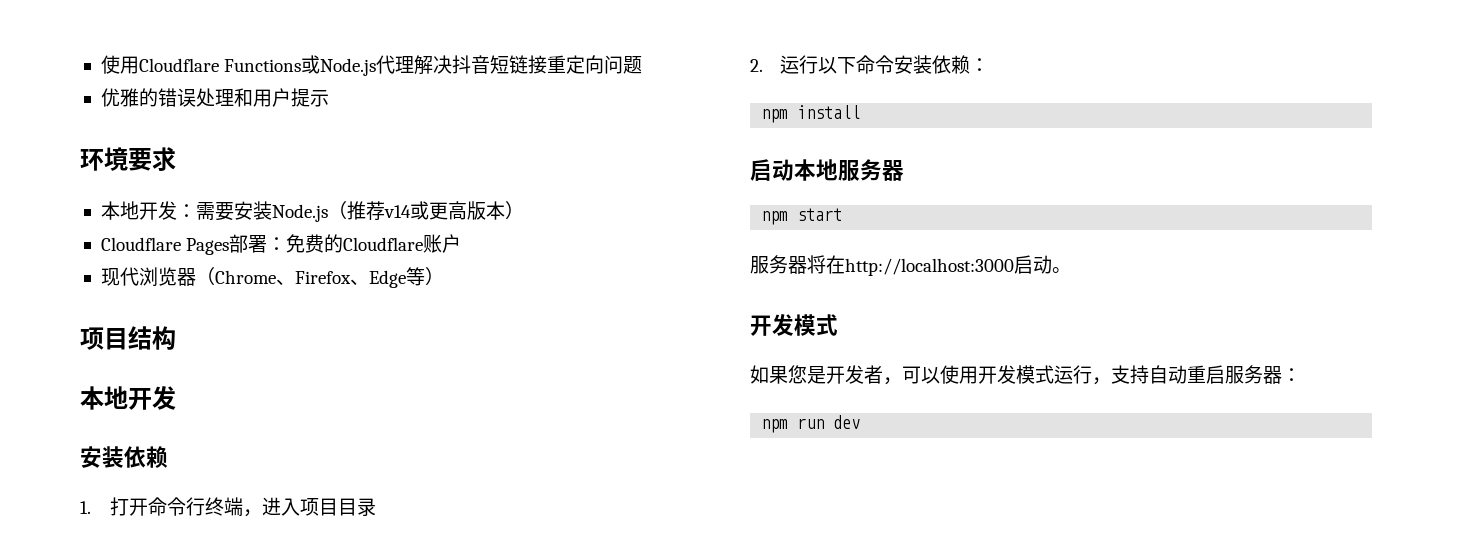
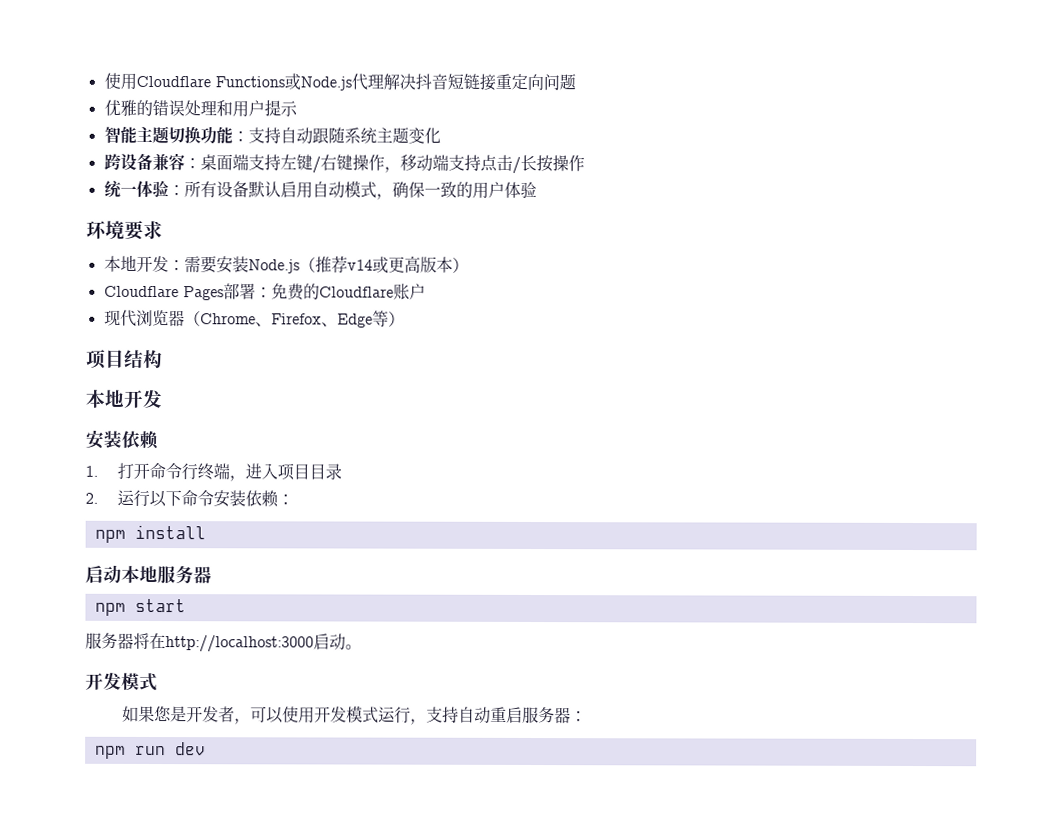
+ 智能主题切换功能：支持自动跟随系统主题变化
+ 跨设备兼容：桌面端支持左键/右键操作，移动端支持点击/长按操作
+ 统一体验：所有设备默认启用自动模式，确保一致的用户体验

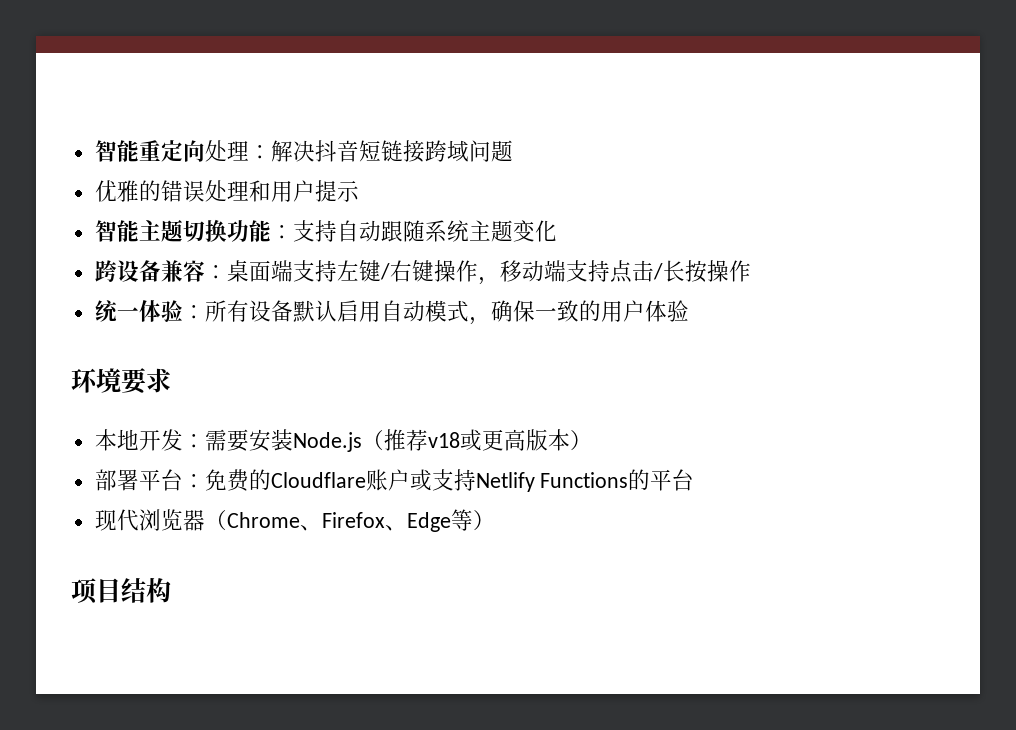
- 使用Cloudflare Functions或Node.js代理解决抖音短链接重定向问题
+ 智能重定向处理：解决抖音短链接跨域问题
- 本地开发：需要安装Node.js（推荐v14或更高版本）
+ 本地开发：需要安装Node.js（推荐v18或更高版本）
- Cloudflare Pages部署：免费的Cloudflare账户
+ 部署平台：免费的Cloudflare账户或支持Netlify Functions的平台
  项目结构
- 本地开发
- 安装依赖
- 1.打开命令行终端，进入项目目录
- 2.运行以下命令安装依赖：
- npm install
- 启动本地服务器
- npm start
- 服务器将在http://localhost:3000启动。
- 开发模式
- 如果您是开发者，可以使用开发模式运行，支持自动重启服务器：
- npm run dev

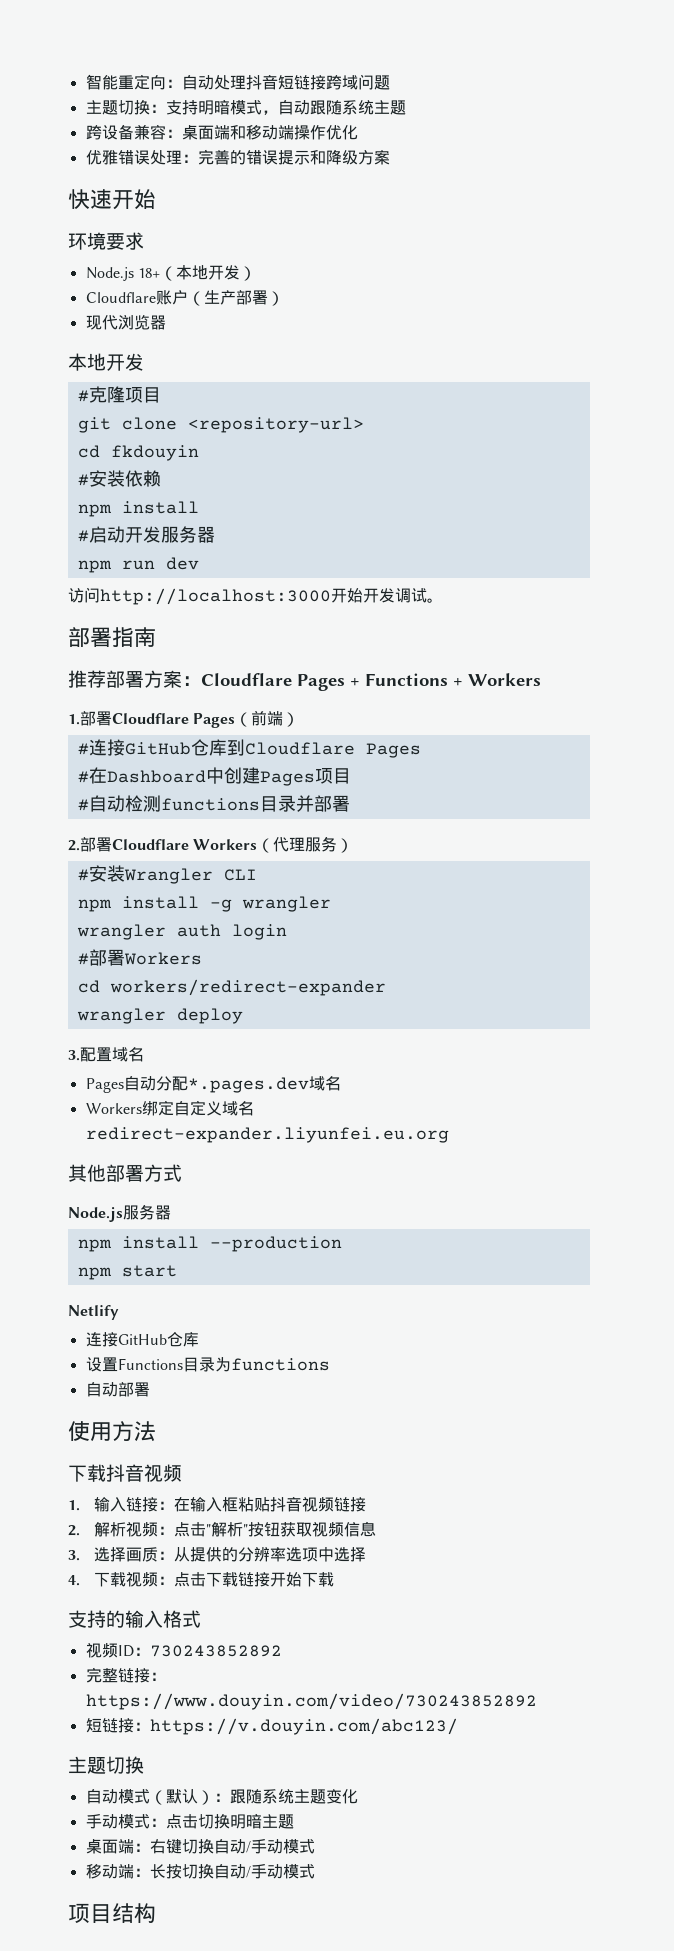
- 智能重定向处理：解决抖音短链接跨域问题
+ 智能重定向：自动处理抖音短链接跨域问题
- 优雅的错误处理和用户提示
- 智能主题切换功能：支持自动跟随系统主题变化
+ 主题切换：支持明暗模式，自动跟随系统主题
- 跨设备兼容：桌面端支持左键/右键操作，移动端支持点击/长按操作
- 统一体验：所有设备默认启用自动模式，确保一致的用户体验
+ 跨设备兼容：桌面端和移动端操作优化
+ 优雅错误处理：完善的错误提示和降级方案
+ 快速开始
  环境要求
- 本地开发：需要安装Node.js（推荐v18或更高版本）
- 部署平台：免费的Cloudflare账户或支持Netlify Functions的平台
- 现代浏览器（Chrome、Firefox、Edge等）
+ Node.js 18+（本地开发）
+ Cloudflare账户（生产部署）
+ 现代浏览器
+ 本地开发
+ #克隆项目
+ git clone <repository-url>
+ cd fkdouyin
+ #安装依赖
+ npm install
+ #启动开发服务器
+ npm run dev
+ 访问http://localhost:3000开始开发调试。
+ 部署指南
+ 推荐部署方案：Cloudflare Pages + Functions + Workers
+ 1.部署Cloudflare Pages（前端）
+ #连接GitHub仓库到Cloudflare Pages
+ #在Dashboard中创建Pages项目
+ #自动检测functions目录并部署
+ 2.部署Cloudflare Workers（代理服务）
+ #安装Wrangler CLI
+ npm install -g wrangler
+ wrangler auth login
+ #部署Workers
+ cd workers/redirect-expander
+ wrangler deploy
+ 3.配置域名
+ Pages自动分配*.pages.dev域名
+ Workers绑定自定义域名redirect-expander.liyunfei.eu.org
+ 其他部署方式
+ Node.js服务器
+ npm install --production
+ npm start
+ Netlify
+ 连接GitHub仓库
+ 设置Functions目录为functions
+ 自动部署
+ 使用方法
+ 下载抖音视频
+ 1.输入链接：在输入框粘贴抖音视频链接
+ 2.解析视频：点击"解析"按钮获取视频信息
+ 3.选择画质：从提供的分辨率选项中选择
+ 4.下载视频：点击下载链接开始下载
+ 支持的输入格式
+ 视频ID：730243852892
+ 完整链接：https://www.douyin.com/video/730243852892
+ 短链接：https://v.douyin.com/abc123/
+ 主题切换
+ 自动模式（默认）：跟随系统主题变化
+ 手动模式：点击切换明暗主题
+ 桌面端：右键切换自动/手动模式
+ 移动端：长按切换自动/手动模式

